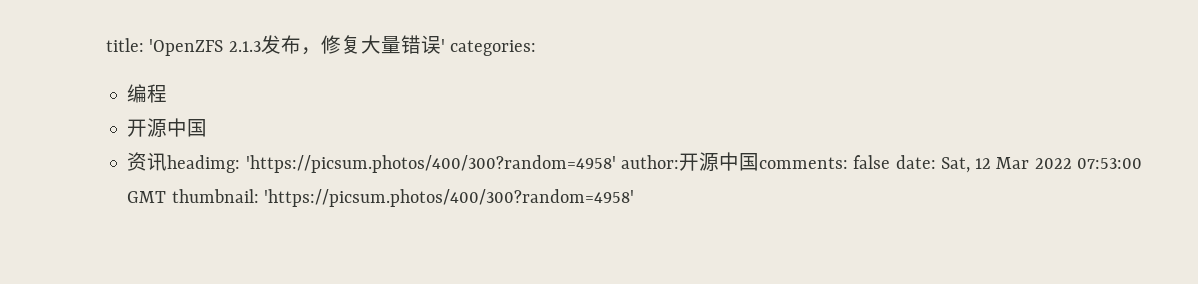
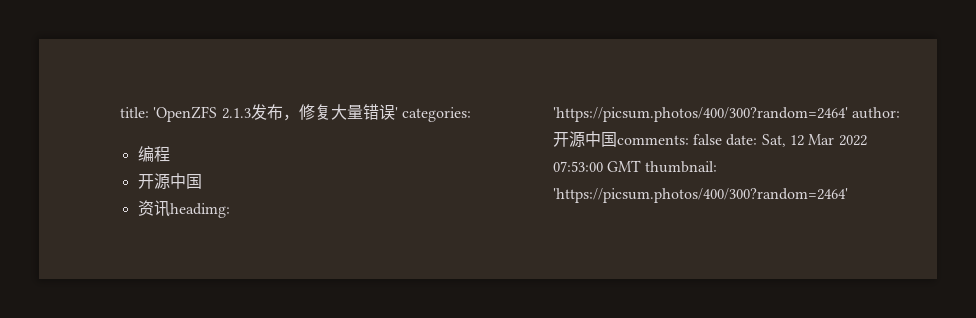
- 资讯headimg: 'https://picsum.photos/400/300?random=4958' author:开源中国comments: false date: Sat, 12 Mar 2022 07:53:00 GMT thumbnail: 'https://picsum.photos/400/300?random=4958'
+ 资讯headimg: 'https://picsum.photos/400/300?random=2464' author:开源中国comments: false date: Sat, 12 Mar 2022 07:53:00 GMT thumbnail: 'https://picsum.photos/400/300?random=2464'

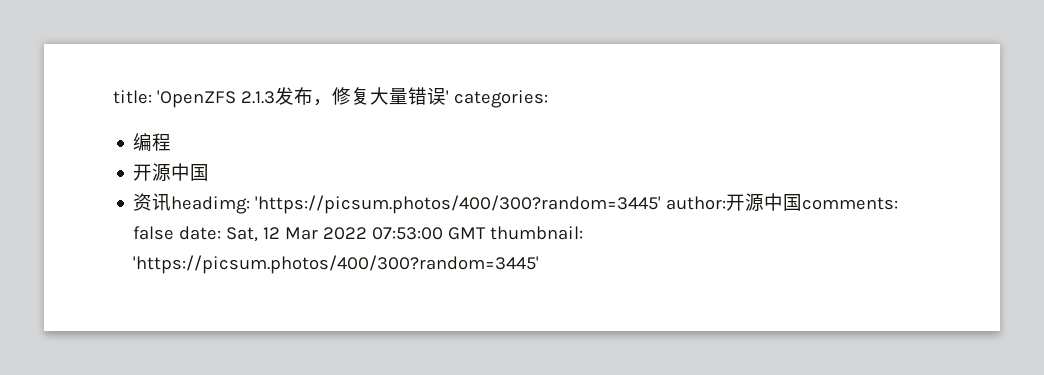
- 资讯headimg: 'https://picsum.photos/400/300?random=2464' author:开源中国comments: false date: Sat, 12 Mar 2022 07:53:00 GMT thumbnail: 'https://picsum.photos/400/300?random=2464'
+ 资讯headimg: 'https://picsum.photos/400/300?random=3445' author:开源中国comments: false date: Sat, 12 Mar 2022 07:53:00 GMT thumbnail: 'https://picsum.photos/400/300?random=3445'

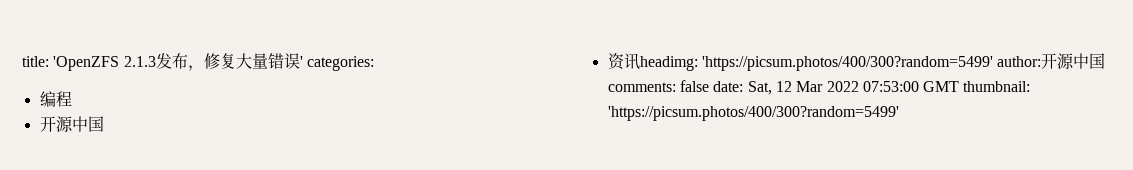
- 资讯headimg: 'https://picsum.photos/400/300?random=3445' author:开源中国comments: false date: Sat, 12 Mar 2022 07:53:00 GMT thumbnail: 'https://picsum.photos/400/300?random=3445'
+ 资讯headimg: 'https://picsum.photos/400/300?random=5499' author:开源中国comments: false date: Sat, 12 Mar 2022 07:53:00 GMT thumbnail: 'https://picsum.photos/400/300?random=5499'

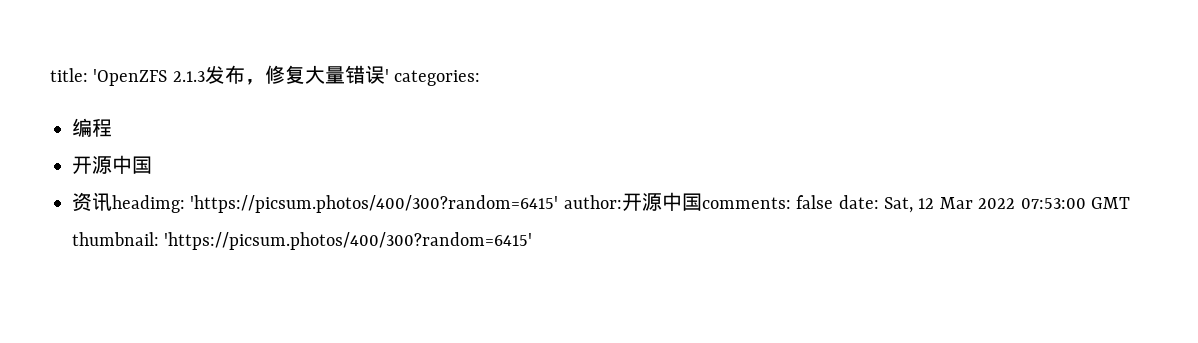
- 资讯headimg: 'https://picsum.photos/400/300?random=5499' author:开源中国comments: false date: Sat, 12 Mar 2022 07:53:00 GMT thumbnail: 'https://picsum.photos/400/300?random=5499'
+ 资讯headimg: 'https://picsum.photos/400/300?random=6415' author:开源中国comments: false date: Sat, 12 Mar 2022 07:53:00 GMT thumbnail: 'https://picsum.photos/400/300?random=6415'

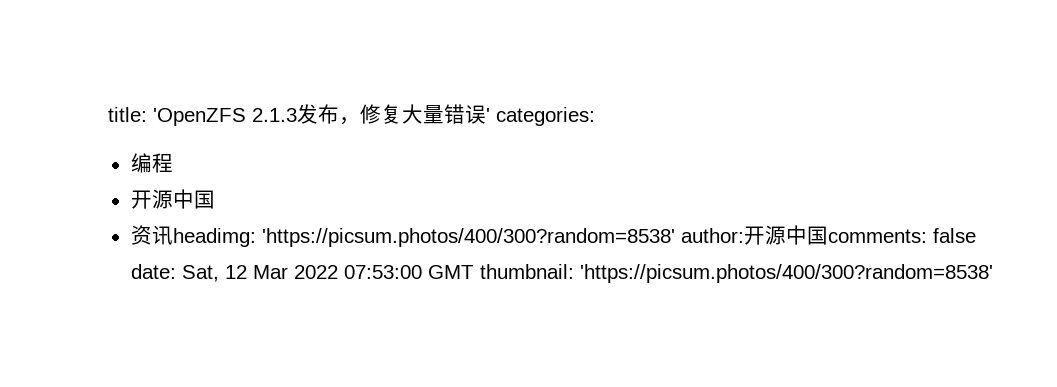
- 资讯headimg: 'https://picsum.photos/400/300?random=6415' author:开源中国comments: false date: Sat, 12 Mar 2022 07:53:00 GMT thumbnail: 'https://picsum.photos/400/300?random=6415'
+ 资讯headimg: 'https://picsum.photos/400/300?random=8538' author:开源中国comments: false date: Sat, 12 Mar 2022 07:53:00 GMT thumbnail: 'https://picsum.photos/400/300?random=8538'

